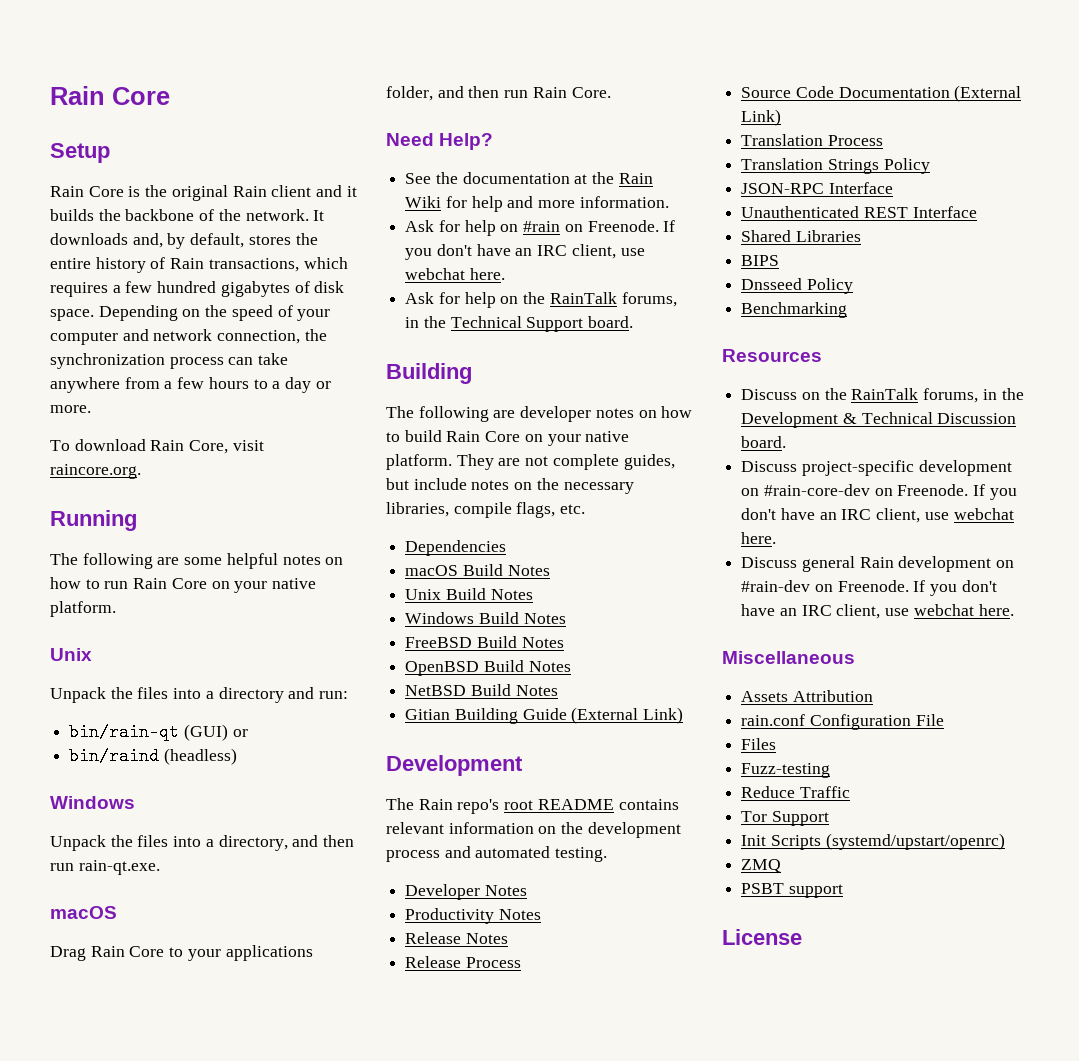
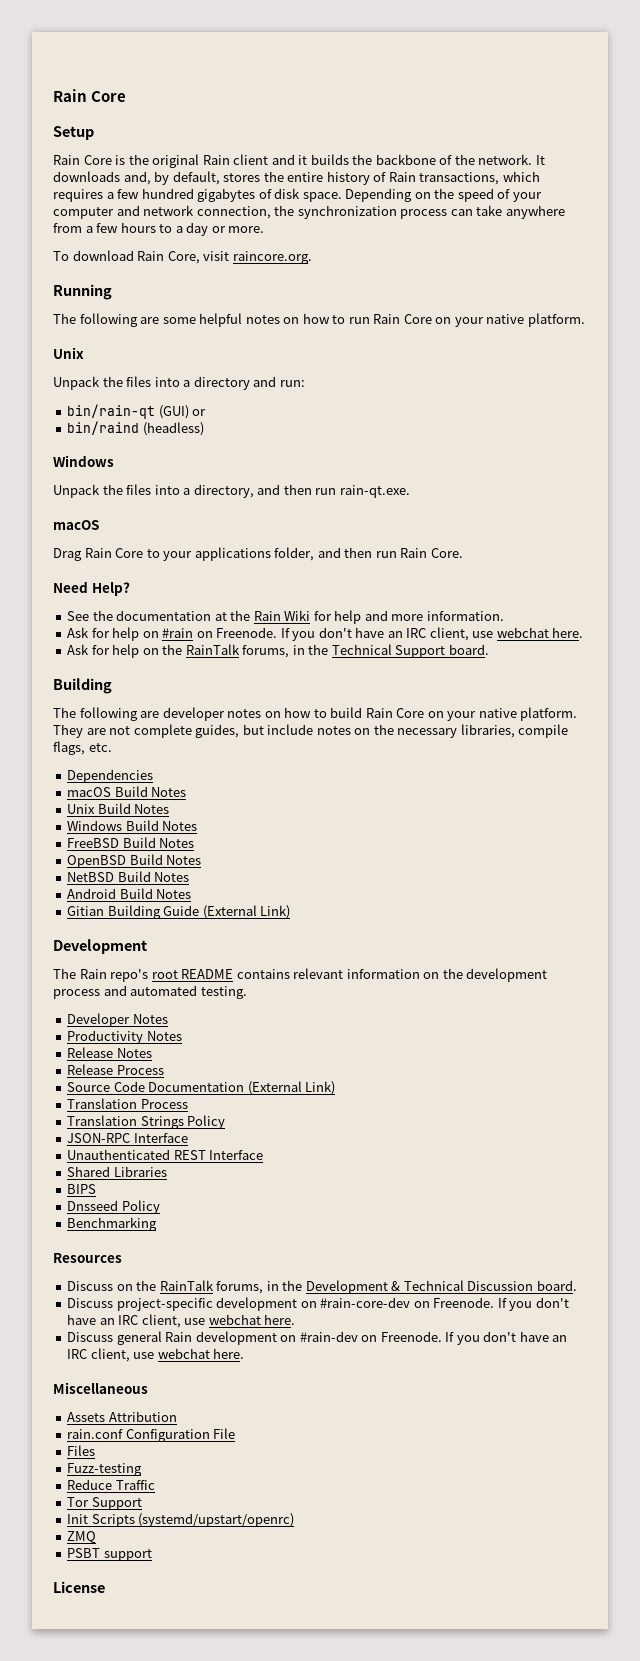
+ Android Build Notes

